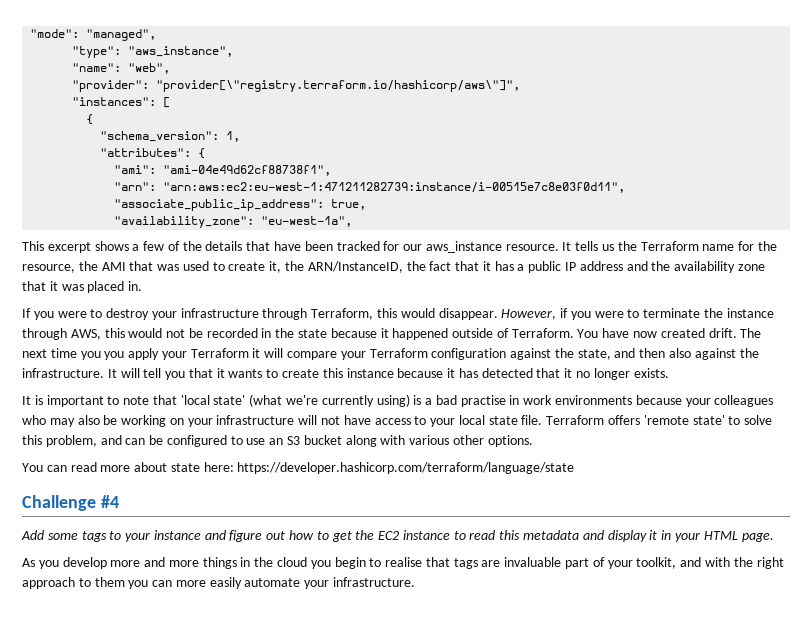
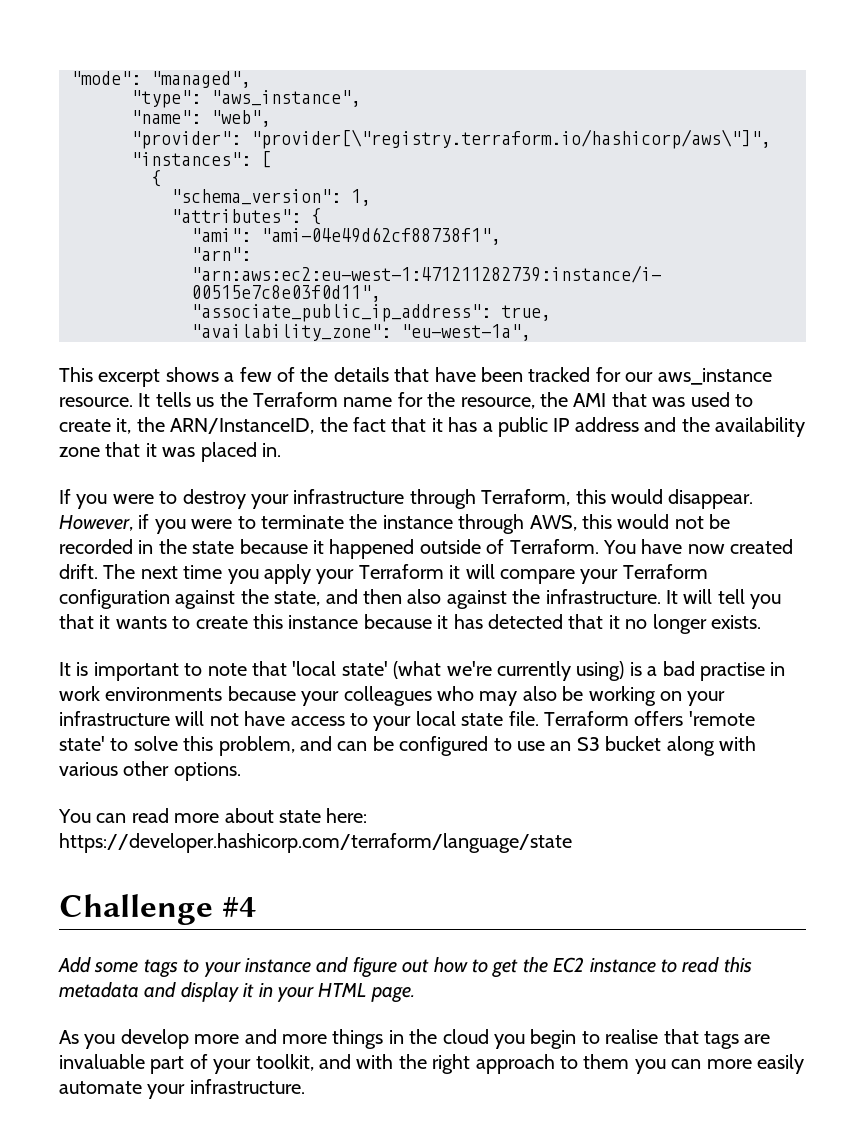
- The next time you you apply your Terraform it will compare your Terraform configuration against the state, and then also against the infrastructure.
+ The next time you apply your Terraform it will compare your Terraform configuration against the state, and then also against the infrastructure.

